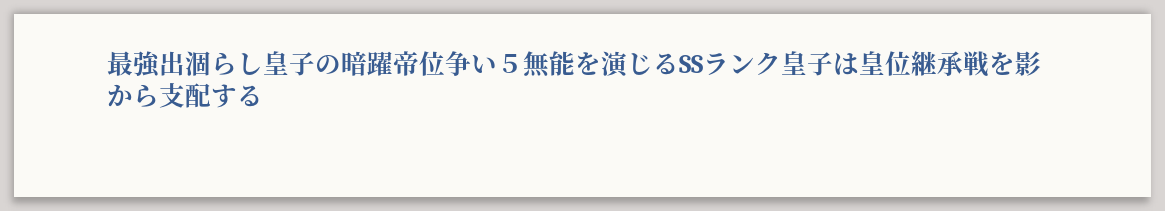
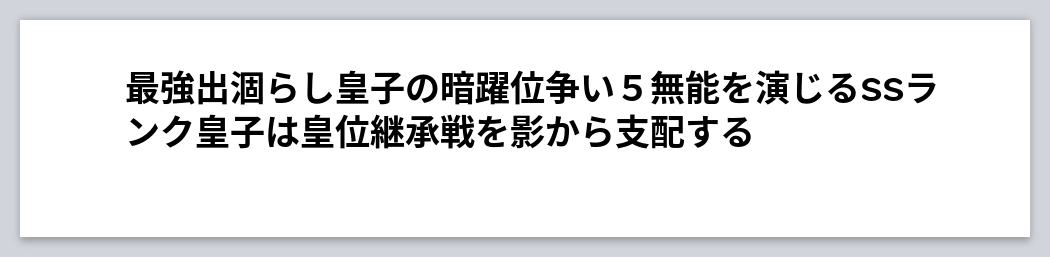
- 最強出涸らし皇子の暗躍帝位争い５無能を演じるSSランク皇子は皇位継承戦を影から支配する
+ 最強出涸らし皇子の暗躍位争い５無能を演じるSSランク皇子は皇位継承戦を影から支配する

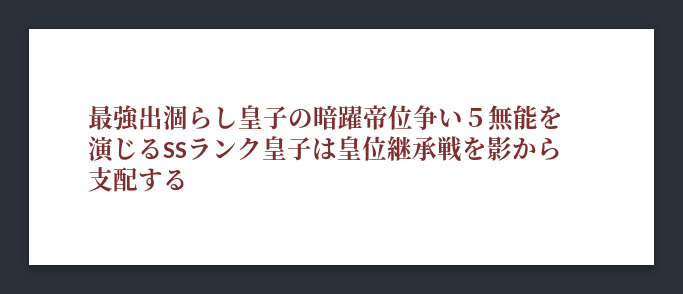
- 最強出涸らし皇子の暗躍位争い５無能を演じるSSランク皇子は皇位継承戦を影から支配する
+ 最強出涸らし皇子の暗躍帝位争い５無能を演じるSSランク皇子は皇位継承戦を影から支配する

